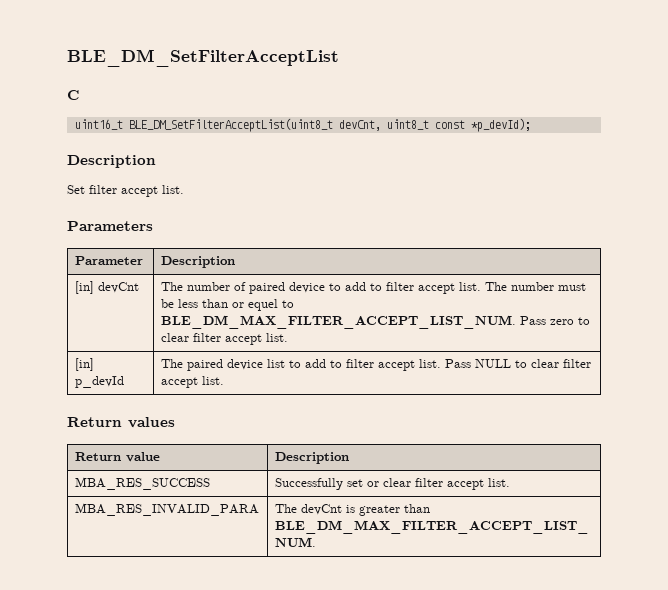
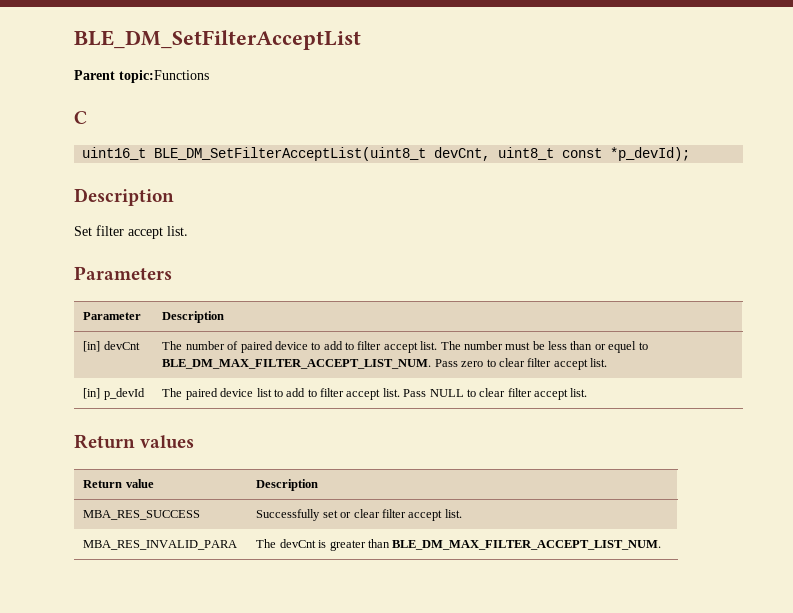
+ Parent topic:Functions

